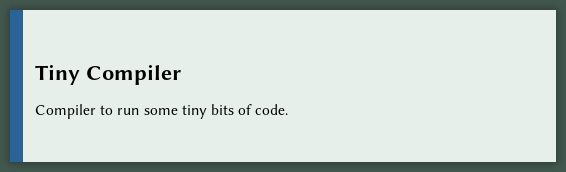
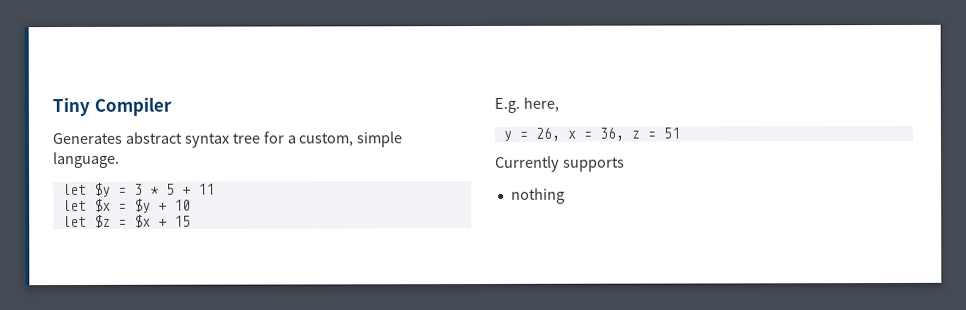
- Compiler to run some tiny bits of code.
+ Generates abstract syntax tree for a custom, simple language.
+ let $y = 3 * 5 + 11
+ let $x = $y + 10
+ let $z = $x + 15
+ E.g. here,
+ y = 26, x = 36, z = 51
+ Currently supports
+ nothing

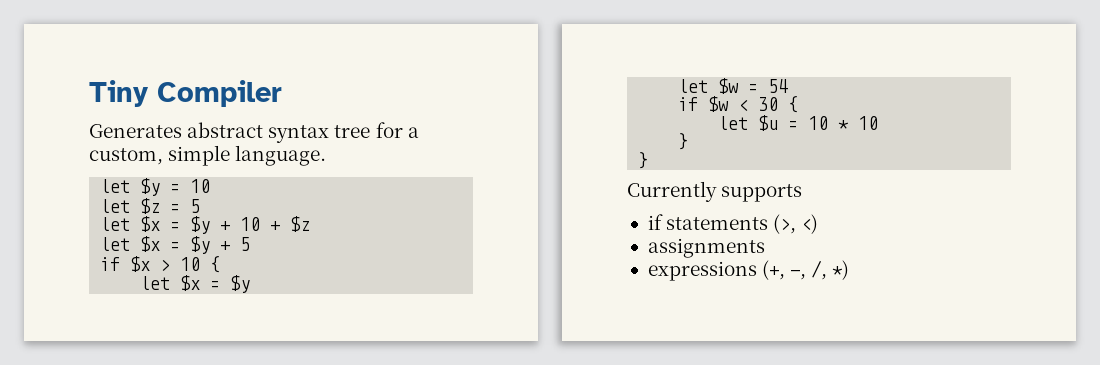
- let $y = 3 * 5 + 11
+ let $y = 10
+ let $z = 5
- let $x = $y + 10
- let $z = $x + 15
- E.g. here,
- y = 26, x = 36, z = 51
+ let $x = $y + 10 + $z
+ let $x = $y + 5
+ if $x > 10 {
+ let $x = $y
+ let $w = 54
+ if $w < 30 {
+ let $u = 10 * 10
+ }
+ }
  Currently supports
- nothing
+ if statements (>, <)
+ assignments
+ expressions (+, -, /, *)

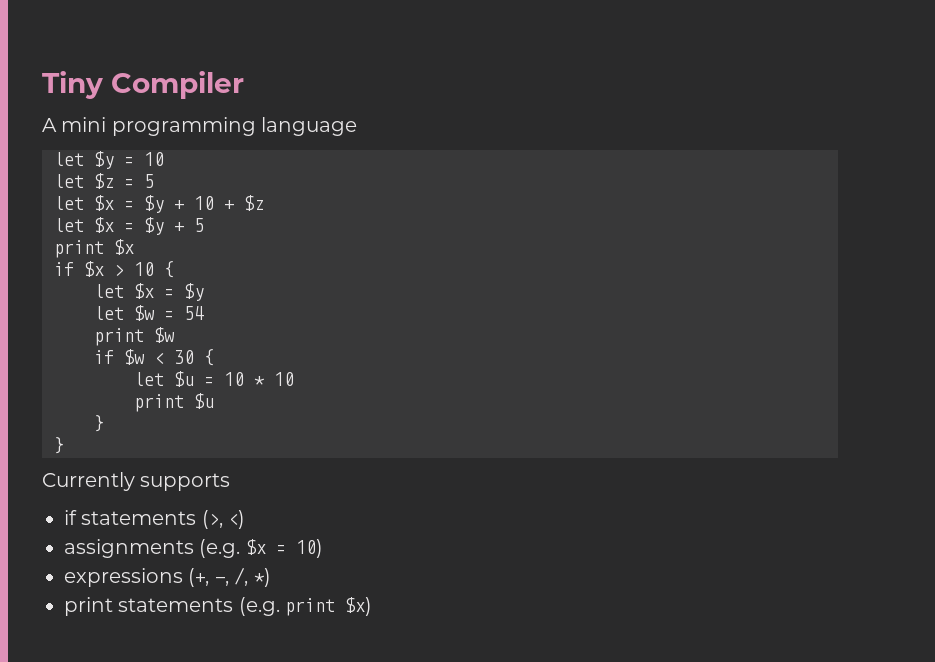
- Generates abstract syntax tree for a custom, simple language.
+ A mini programming language
+ print $x
+ print $w
+ print $u
- assignments
+ assignments (e.g. $x = 10)
+ print statements (e.g. print $x)

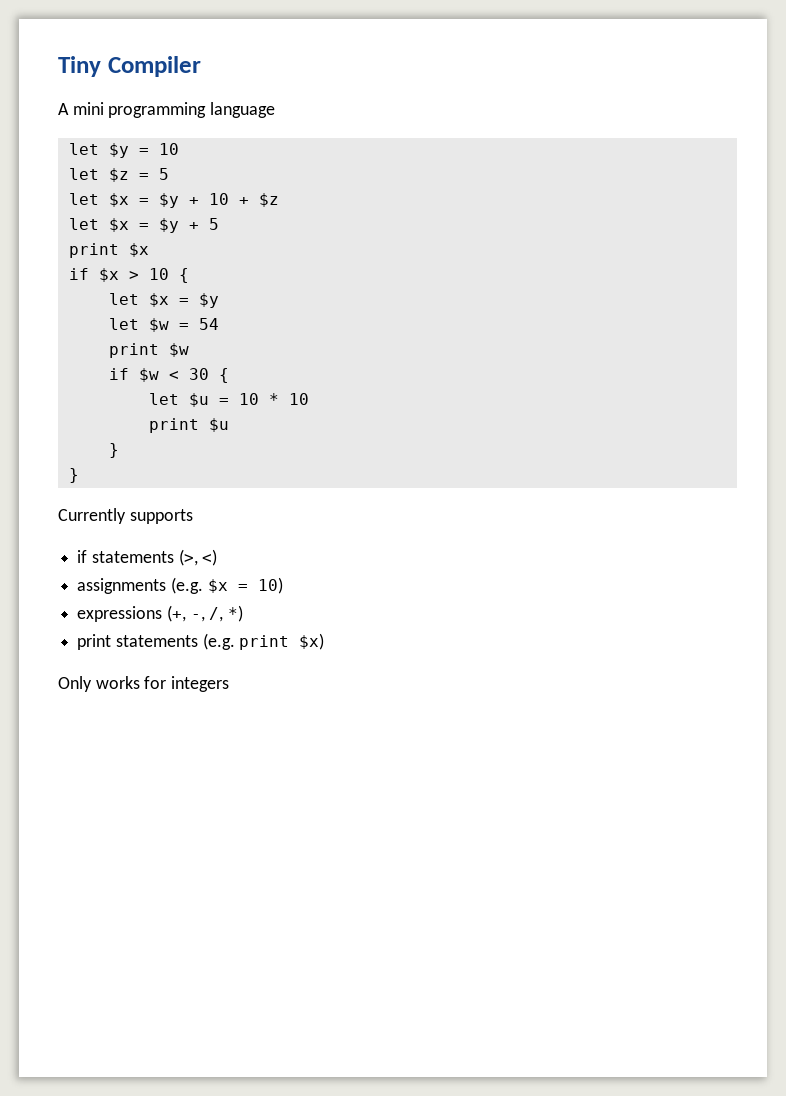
+ Only works for integers

